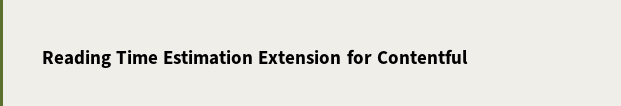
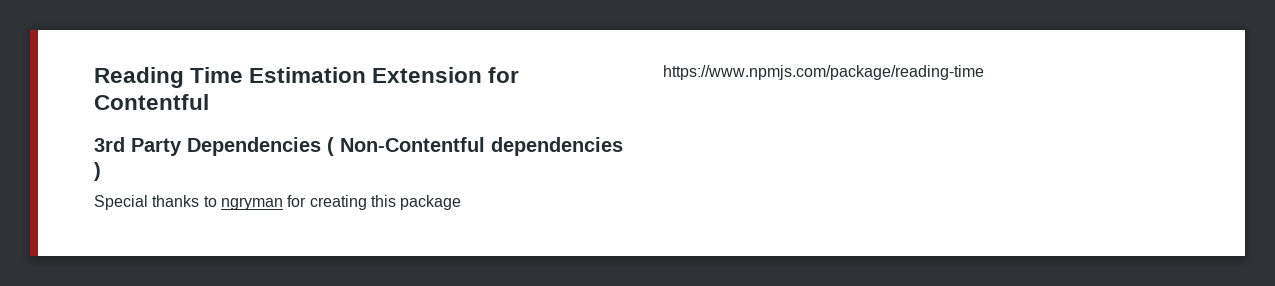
+ 3rd Party Dependencies ( Non-Contentful dependencies )
+ Special thanks to ngryman for creating this package https://www.npmjs.com/package/reading-time

